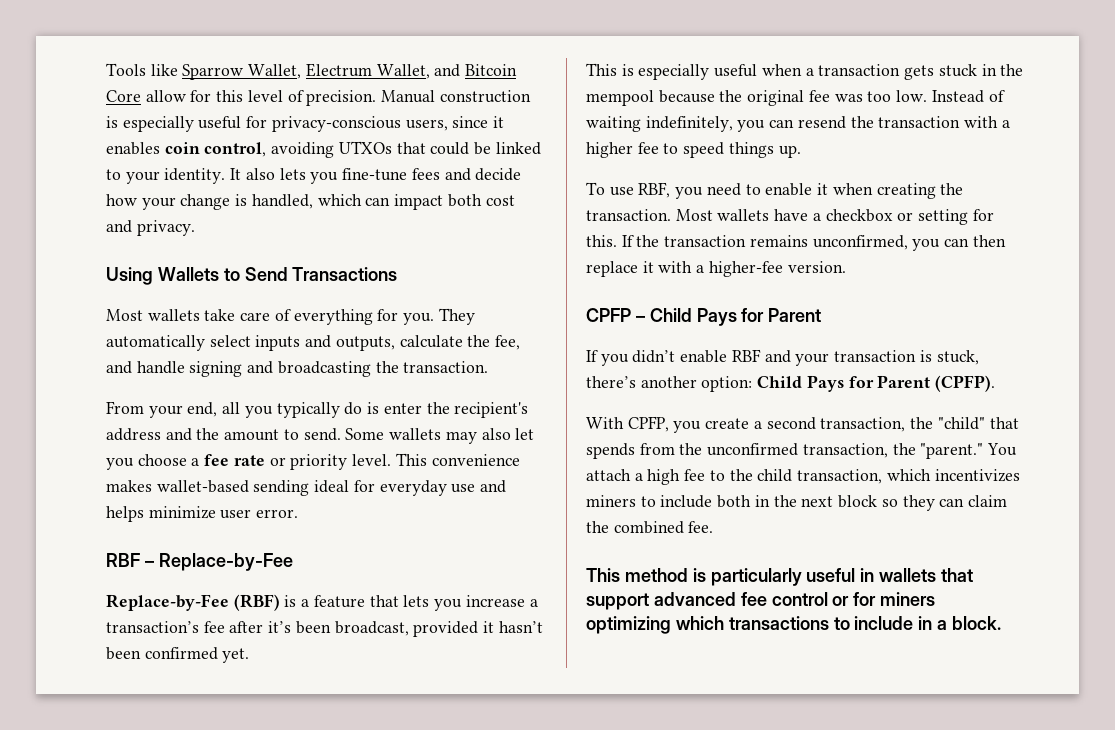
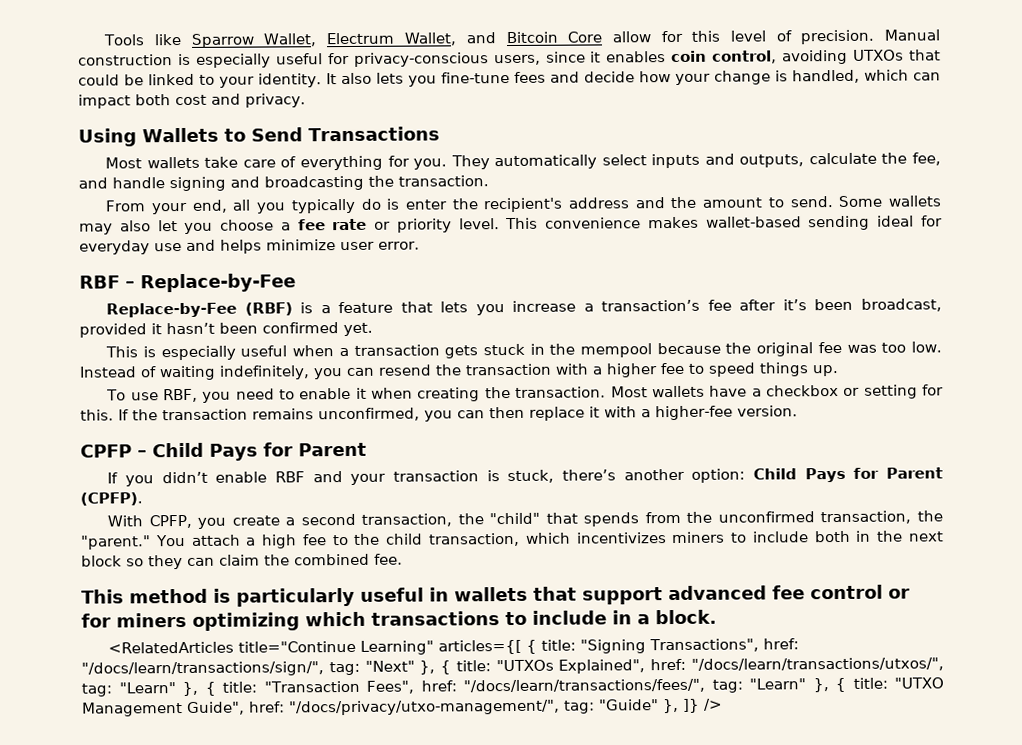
+ <RelatedArticles title="Continue Learning" articles={[ { title: "Signing Transactions", href: "/docs/learn/transactions/sign/", tag: "Next" }, { title: "UTXOs Explained", href: "/docs/learn/transactions/utxos/", tag: "Learn" }, { title: "Transaction Fees", href: "/docs/learn/transactions/fees/", tag: "Learn" }, { title: "UTXO Management Guide", href: "/docs/privacy/utxo-management/", tag: "Guide" }, ]} />

